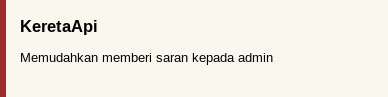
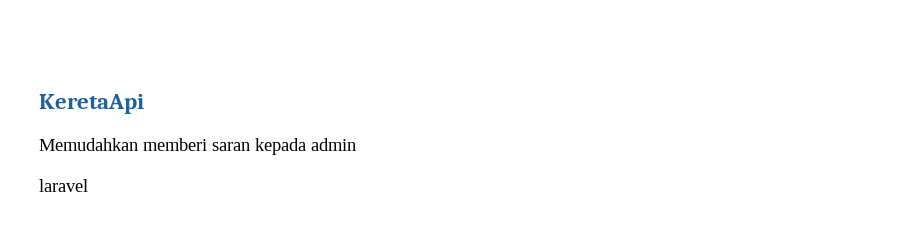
+ laravel

